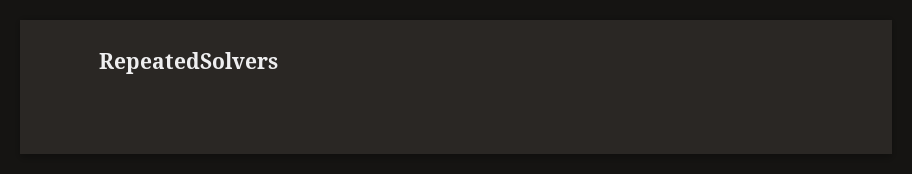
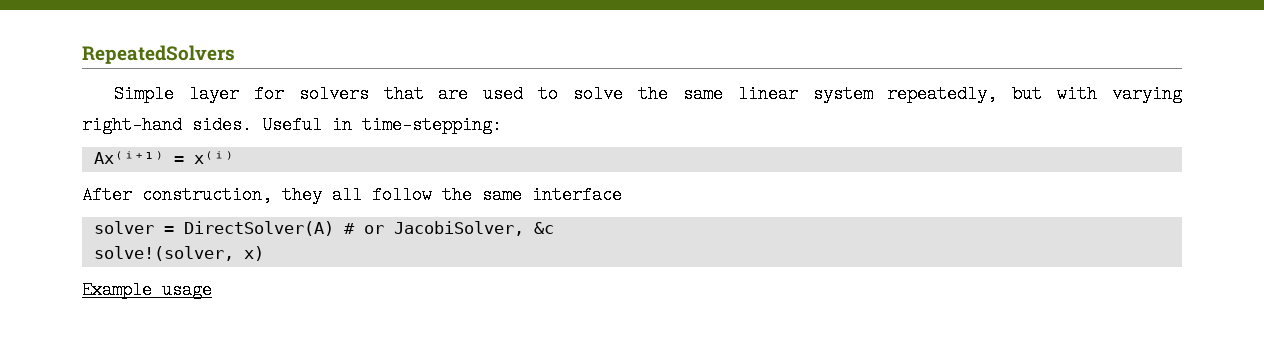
+ Simple layer for solvers that are used to solve the same linear system repeatedly, but with varying right-hand sides. Useful in time-stepping:
+ Ax⁽ⁱ⁺¹⁾ = x⁽ⁱ⁾
+ After construction, they all follow the same interface
+ solver = DirectSolver(A) # or JacobiSolver, &c
+ solve!(solver, x)
+ Example usage

